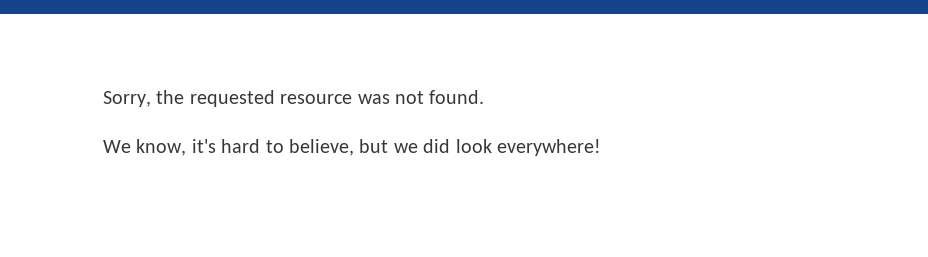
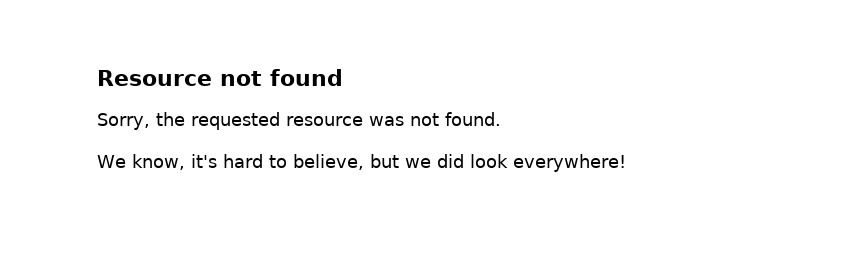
+ Resource not found

